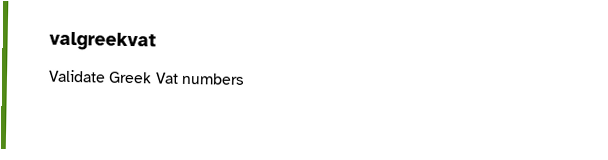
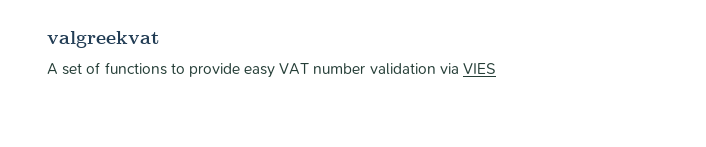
- Validate Greek Vat numbers
+ A set of functions to provide easy VAT number validation via VIES

